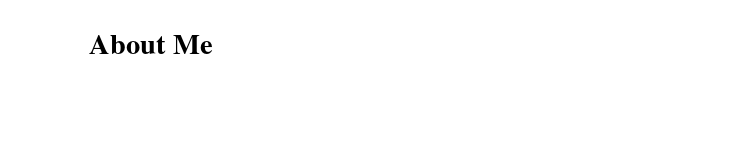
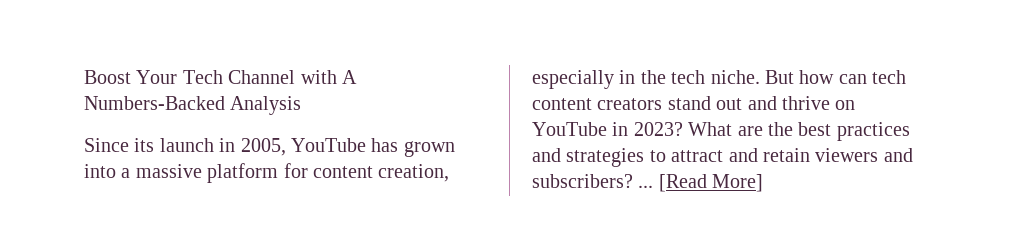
- About Me
+ Boost Your Tech Channel with A Numbers-Backed Analysis
+ Since its launch in 2005, YouTube has grown into a massive platform for content creation, especially in the tech niche. But how can tech content creators stand out and thrive on YouTube in 2023? What are the best practices and strategies to attract and retain viewers and subscribers? ... [Read More]

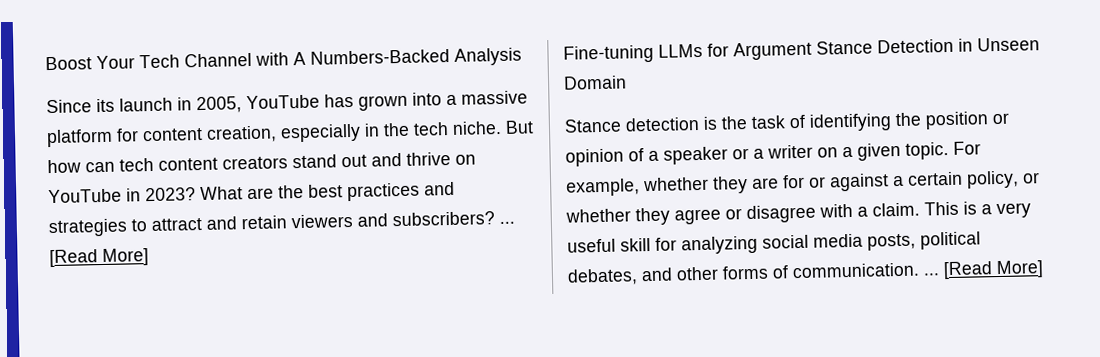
+ Fine-tuning LLMs for Argument Stance Detection in Unseen Domain
+ Stance detection is the task of identifying the position or opinion of a speaker or a writer on a given topic. For example, whether they are for or against a certain policy, or whether they agree or disagree with a claim. This is a very useful skill for analyzing social media posts, political debates, and other forms of communication. ... [Read More]

